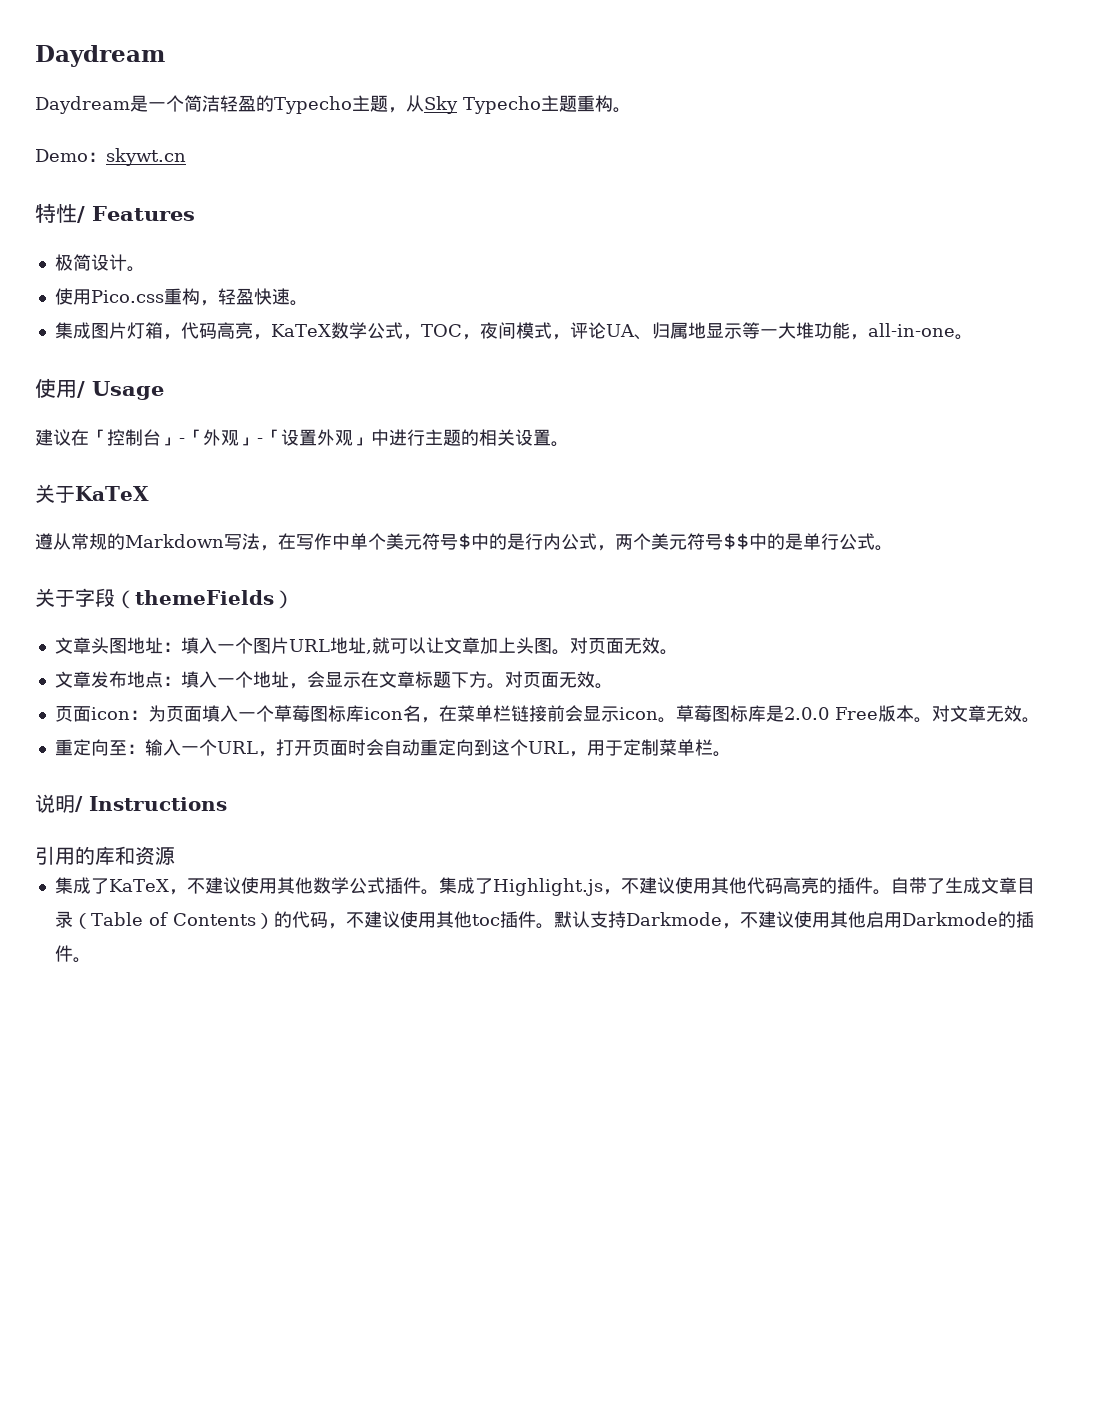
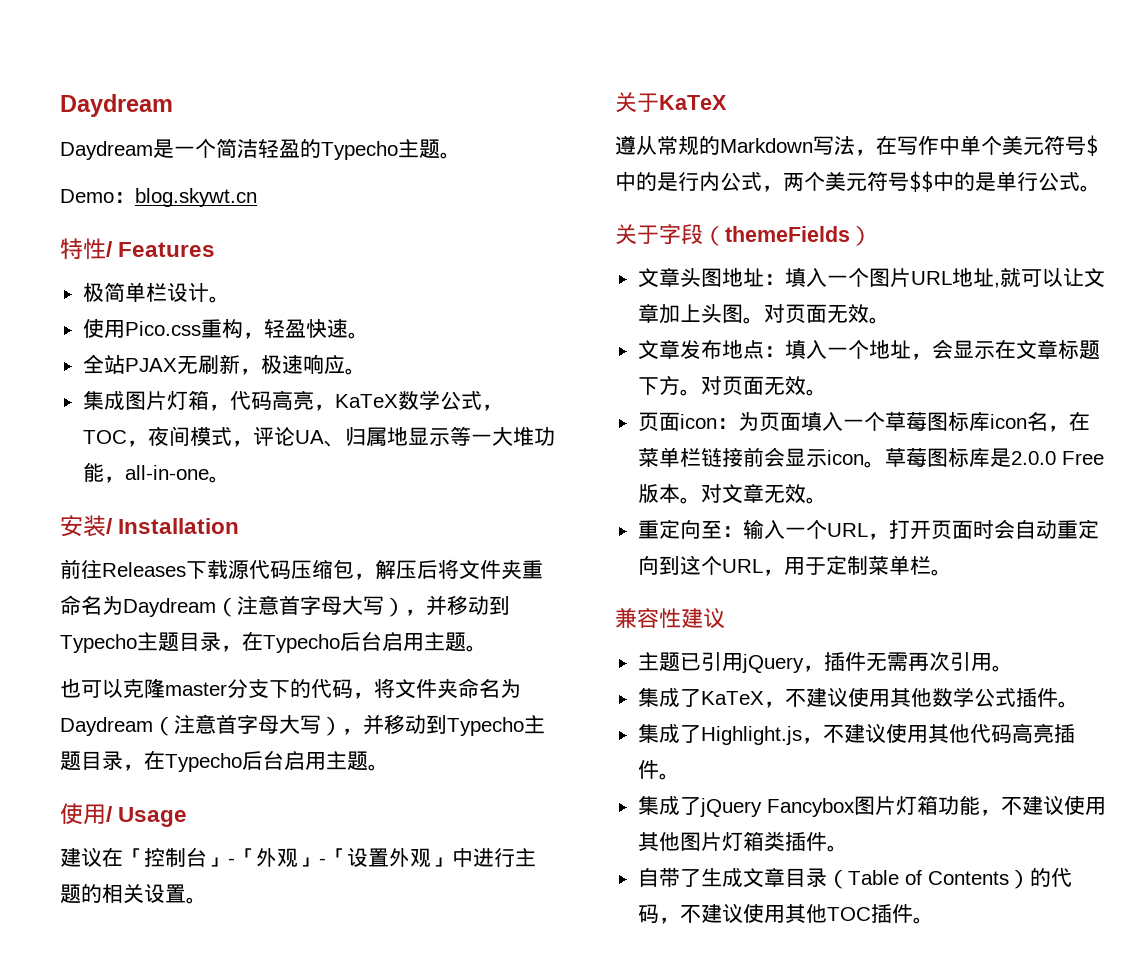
- Daydream是一个简洁轻盈的Typecho主题，从Sky Typecho主题重构。
+ Daydream是一个简洁轻盈的Typecho主题。
- Demo：skywt.cn
+ Demo：blog.skywt.cn
- 极简设计。
+ 极简单栏设计。
+ 全站PJAX无刷新，极速响应。
+ 安装/ Installation
+ 前往Releases下载源代码压缩包，解压后将文件夹重命名为Daydream（注意首字母大写），并移动到Typecho主题目录，在Typecho后台启用主题。
+ 也可以克隆master分支下的代码，将文件夹命名为Daydream（注意首字母大写），并移动到Typecho主题目录，在Typecho后台启用主题。
- 说明/ Instructions
- 引用的库和资源
+ 兼容性建议
+ 主题已引用jQuery，插件无需再次引用。
- 集成了KaTeX，不建议使用其他数学公式插件。集成了Highlight.js，不建议使用其他代码高亮的插件。自带了生成文章目录（Table of Contents）的代码，不建议使用其他toc插件。默认支持Darkmode，不建议使用其他启用Darkmode的插件。
+ 集成了KaTeX，不建议使用其他数学公式插件。
+ 集成了Highlight.js，不建议使用其他代码高亮插件。
+ 集成了jQuery Fancybox图片灯箱功能，不建议使用其他图片灯箱类插件。
+ 自带了生成文章目录（Table of Contents）的代码，不建议使用其他TOC插件。

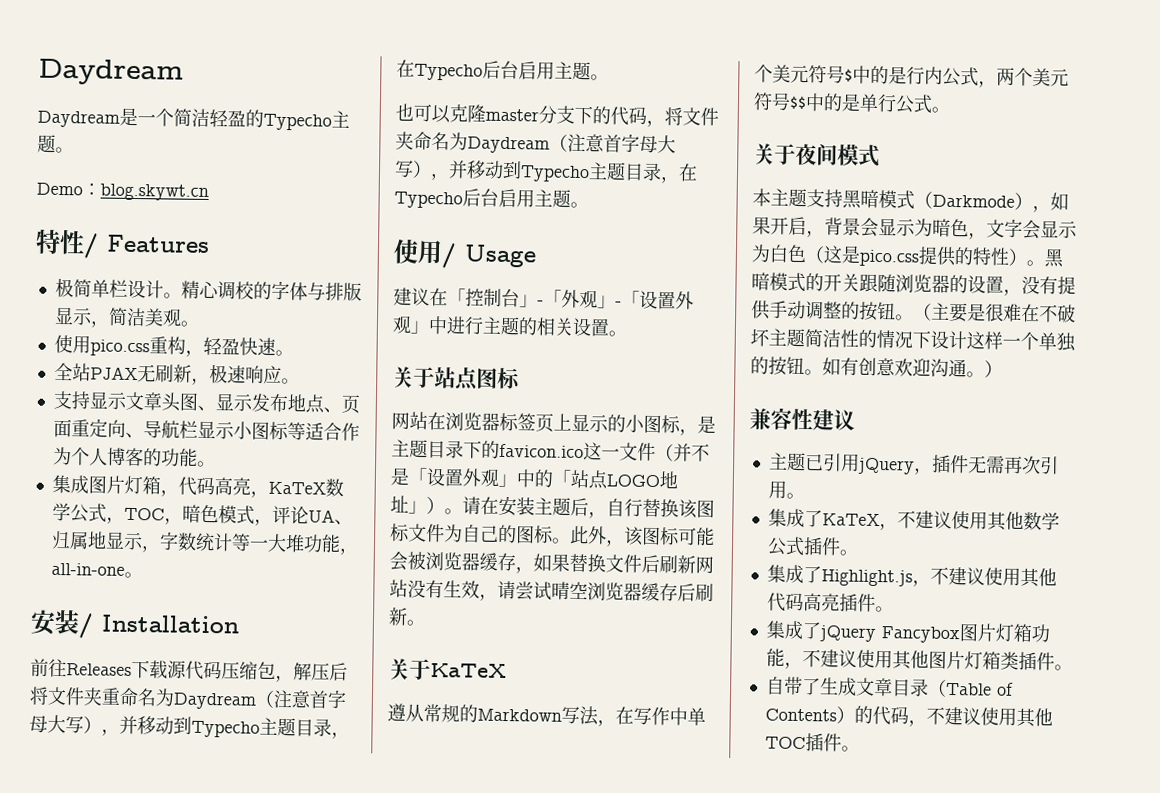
- 极简单栏设计。
- 使用Pico.css重构，轻盈快速。
+ 极简单栏设计。精心调校的字体与排版显示，简洁美观。
+ 使用pico.css重构，轻盈快速。
+ 支持显示文章头图、显示发布地点、页面重定向、导航栏显示小图标等适合作为个人博客的功能。
- 集成图片灯箱，代码高亮，KaTeX数学公式，TOC，夜间模式，评论UA、归属地显示等一大堆功能，all-in-one。
+ 集成图片灯箱，代码高亮，KaTeX数学公式，TOC，暗色模式，评论UA、归属地显示，字数统计等一大堆功能，all-in-one。
+ 关于站点图标
+ 网站在浏览器标签页上显示的小图标，是主题目录下的favicon.ico这一文件（并不是「设置外观」中的「站点LOGO地址」）。请在安装主题后，自行替换该图标文件为自己的图标。此外，该图标可能会被浏览器缓存，如果替换文件后刷新网站没有生效，请尝试晴空浏览器缓存后刷新。
- 关于字段（themeFields）
- 文章头图地址：填入一个图片URL地址,就可以让文章加上头图。对页面无效。
- 文章发布地点：填入一个地址，会显示在文章标题下方。对页面无效。
- 页面icon：为页面填入一个草莓图标库icon名，在菜单栏链接前会显示icon。草莓图标库是2.0.0 Free版本。对文章无效。
- 重定向至：输入一个URL，打开页面时会自动重定向到这个URL，用于定制菜单栏。
+ 关于夜间模式
+ 本主题支持黑暗模式（Darkmode），如果开启，背景会显示为暗色，文字会显示为白色（这是pico.css提供的特性）。黑暗模式的开关跟随浏览器的设置，没有提供手动调整的按钮。（主要是很难在不破坏主题简洁性的情况下设计这样一个单独的按钮。如有创意欢迎沟通。）

